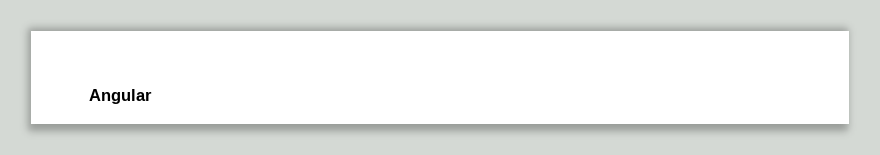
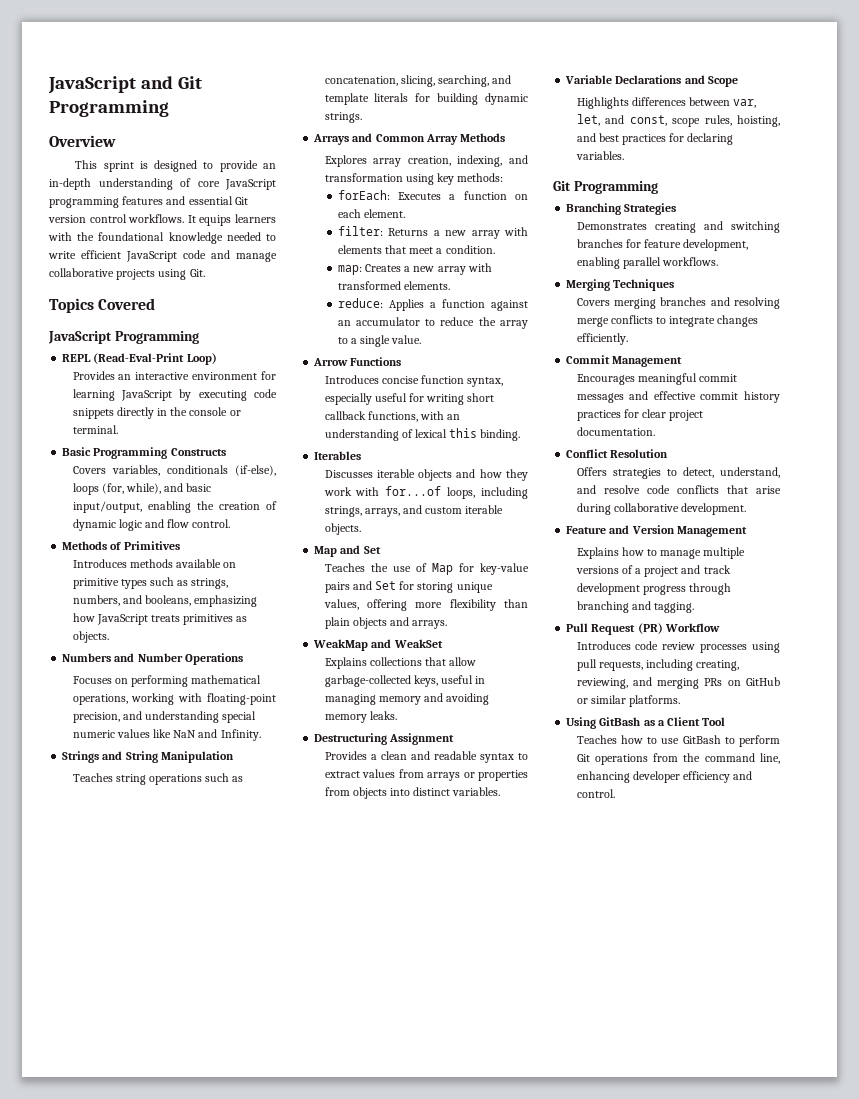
- Angular
+ JavaScript and Git Programming
+ Overview
+ This sprint is designed to provide an in-depth understanding of core JavaScript programming features and essential Git version control workflows. It equips learners with the foundational knowledge needed to write efficient JavaScript code and manage collaborative projects using Git.
+ Topics Covered
+ JavaScript Programming
+ REPL (Read-Eval-Print Loop)
+ Provides an interactive environment for learning JavaScript by executing code snippets directly in the console or terminal.
+ Basic Programming Constructs
+ Covers variables, conditionals (if-else), loops (for, while), and basic input/output, enabling the creation of dynamic logic and flow control.
+ Methods of Primitives
+ Introduces methods available on primitive types such as strings, numbers, and booleans, emphasizing how JavaScript treats primitives as objects.
+ Numbers and Number Operations
+ Focuses on performing mathematical operations, working with floating-point precision, and understanding special numeric values like NaN and Infinity.
+ Strings and String Manipulation
+ Teaches string operations such as concatenation, slicing, searching, and template literals for building dynamic strings.
+ Arrays and Common Array Methods
+ Explores array creation, indexing, and transformation using key methods:
+ forEach: Executes a function on each element.
+ filter: Returns a new array with elements that meet a condition.
+ map: Creates a new array with transformed elements.
+ reduce: Applies a function against an accumulator to reduce the array to a single value.
+ Arrow Functions
+ Introduces concise function syntax, especially useful for writing short callback functions, with an understanding of lexical this binding.
+ Iterables
+ Discusses iterable objects and how they work with for...of loops, including strings, arrays, and custom iterable objects.
+ Map and Set
+ Teaches the use of Map for key-value pairs and Set for storing unique values, offering more flexibility than plain objects and arrays.
+ WeakMap and WeakSet
+ Explains collections that allow garbage-collected keys, useful in managing memory and avoiding memory leaks.
+ Destructuring Assignment
+ Provides a clean and readable syntax to extract values from arrays or properties from objects into distinct variables.
+ Variable Declarations and Scope
+ Highlights differences between var, let, and const, scope rules, hoisting, and best practices for declaring variables.
+ Git Programming
+ Branching Strategies
+ Demonstrates creating and switching branches for feature development, enabling parallel workflows.
+ Merging Techniques
+ Covers merging branches and resolving merge conflicts to integrate changes efficiently.
+ Commit Management
+ Encourages meaningful commit messages and effective commit history practices for clear project documentation.
+ Conflict Resolution
+ Offers strategies to detect, understand, and resolve code conflicts that arise during collaborative development.
+ Feature and Version Management
+ Explains how to manage multiple versions of a project and track development progress through branching and tagging.
+ Pull Request (PR) Workflow
+ Introduces code review processes using pull requests, including creating, reviewing, and merging PRs on GitHub or similar platforms.
+ Using GitBash as a Client Tool
+ Teaches how to use GitBash to perform Git operations from the command line, enhancing developer efficiency and control.

